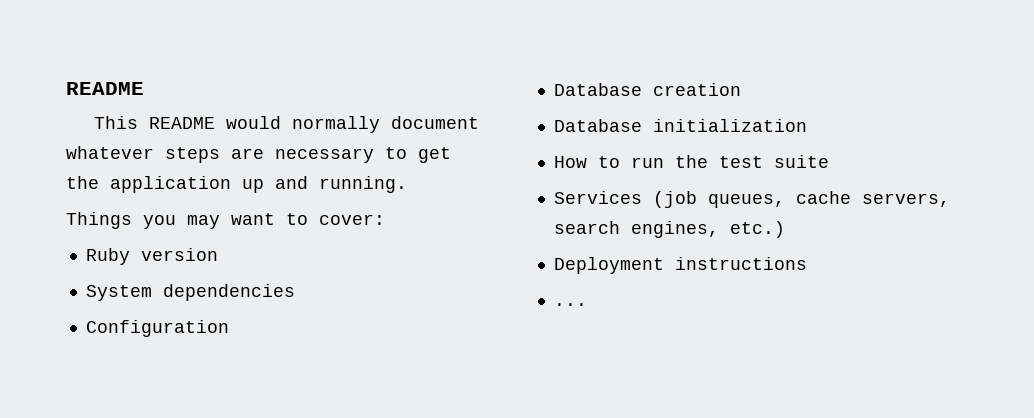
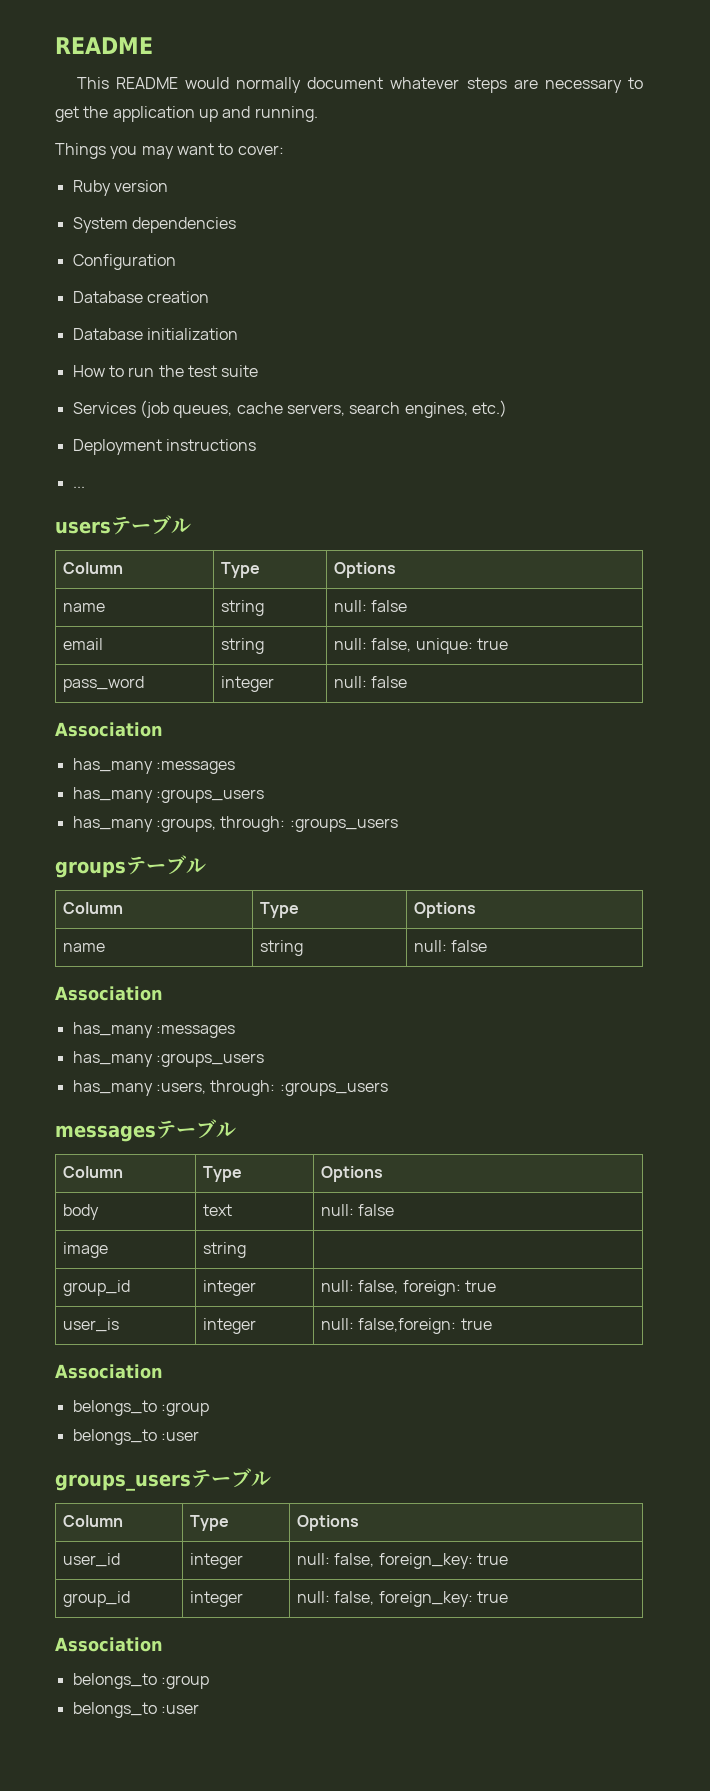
+ usersテーブル
+ Column | Type | Options
+ name | string | null: false
+ email | string | null: false, unique: true
+ pass_word | integer | null: false
+ Association
+ has_many :messages
+ has_many :groups_users
+ has_many :groups, through: :groups_users
+ groupsテーブル
+ Column | Type | Options
+ name | string | null: false
+ Association
+ has_many :messages
+ has_many :groups_users
+ has_many :users, through: :groups_users
+ messagesテーブル
+ Column | Type | Options
+ body | text | null: false
+ image | string |
+ group_id | integer | null: false, foreign: true
+ user_is | integer | null: false,foreign: true
+ Association
+ belongs_to :group
+ belongs_to :user
+ groups_usersテーブル
+ Column | Type | Options
+ user_id | integer | null: false, foreign_key: true
+ group_id | integer | null: false, foreign_key: true
+ Association
+ belongs_to :group
+ belongs_to :user

